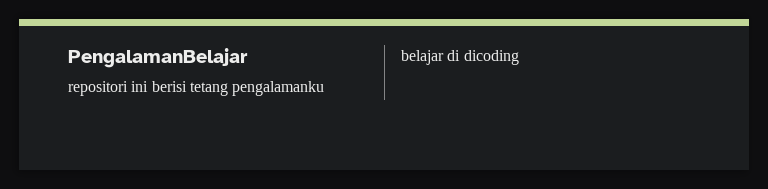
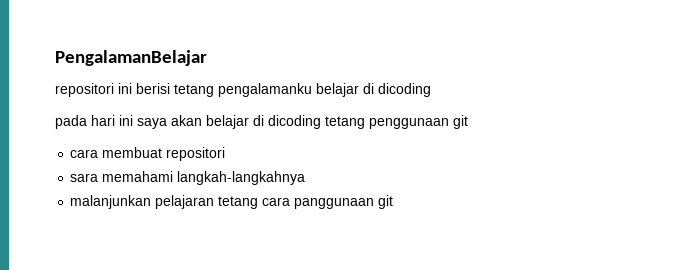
+ pada hari ini saya akan belajar di dicoding tetang penggunaan git
+ cara membuat repositori
+ sara memahami langkah-langkahnya
+ malanjunkan pelajaran tetang cara panggunaan git

